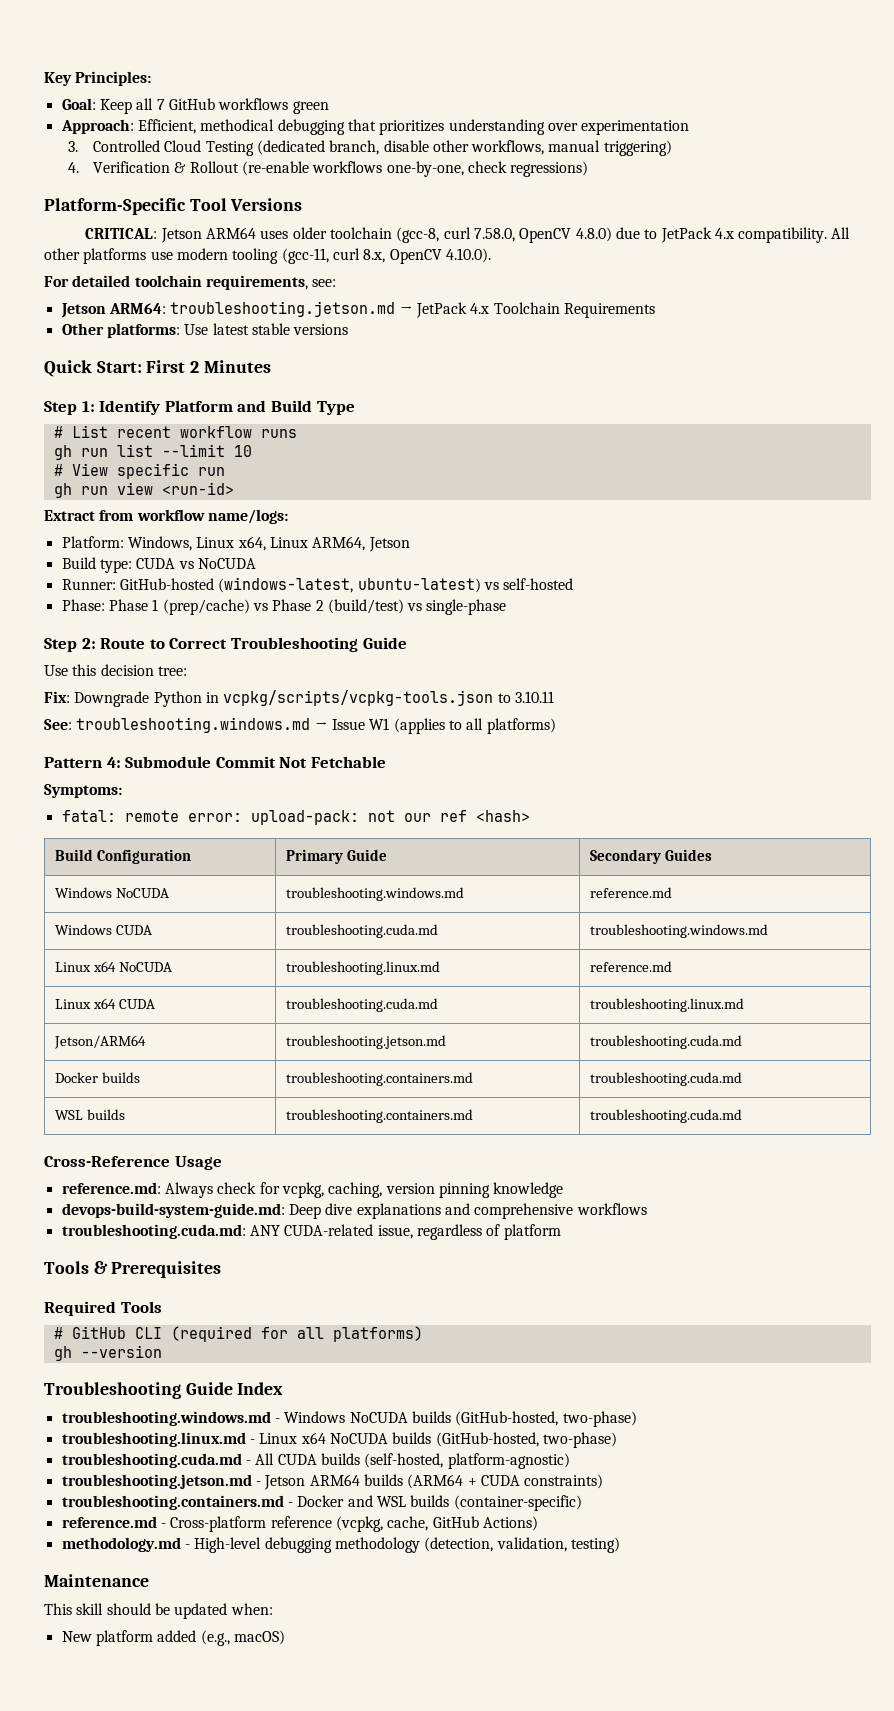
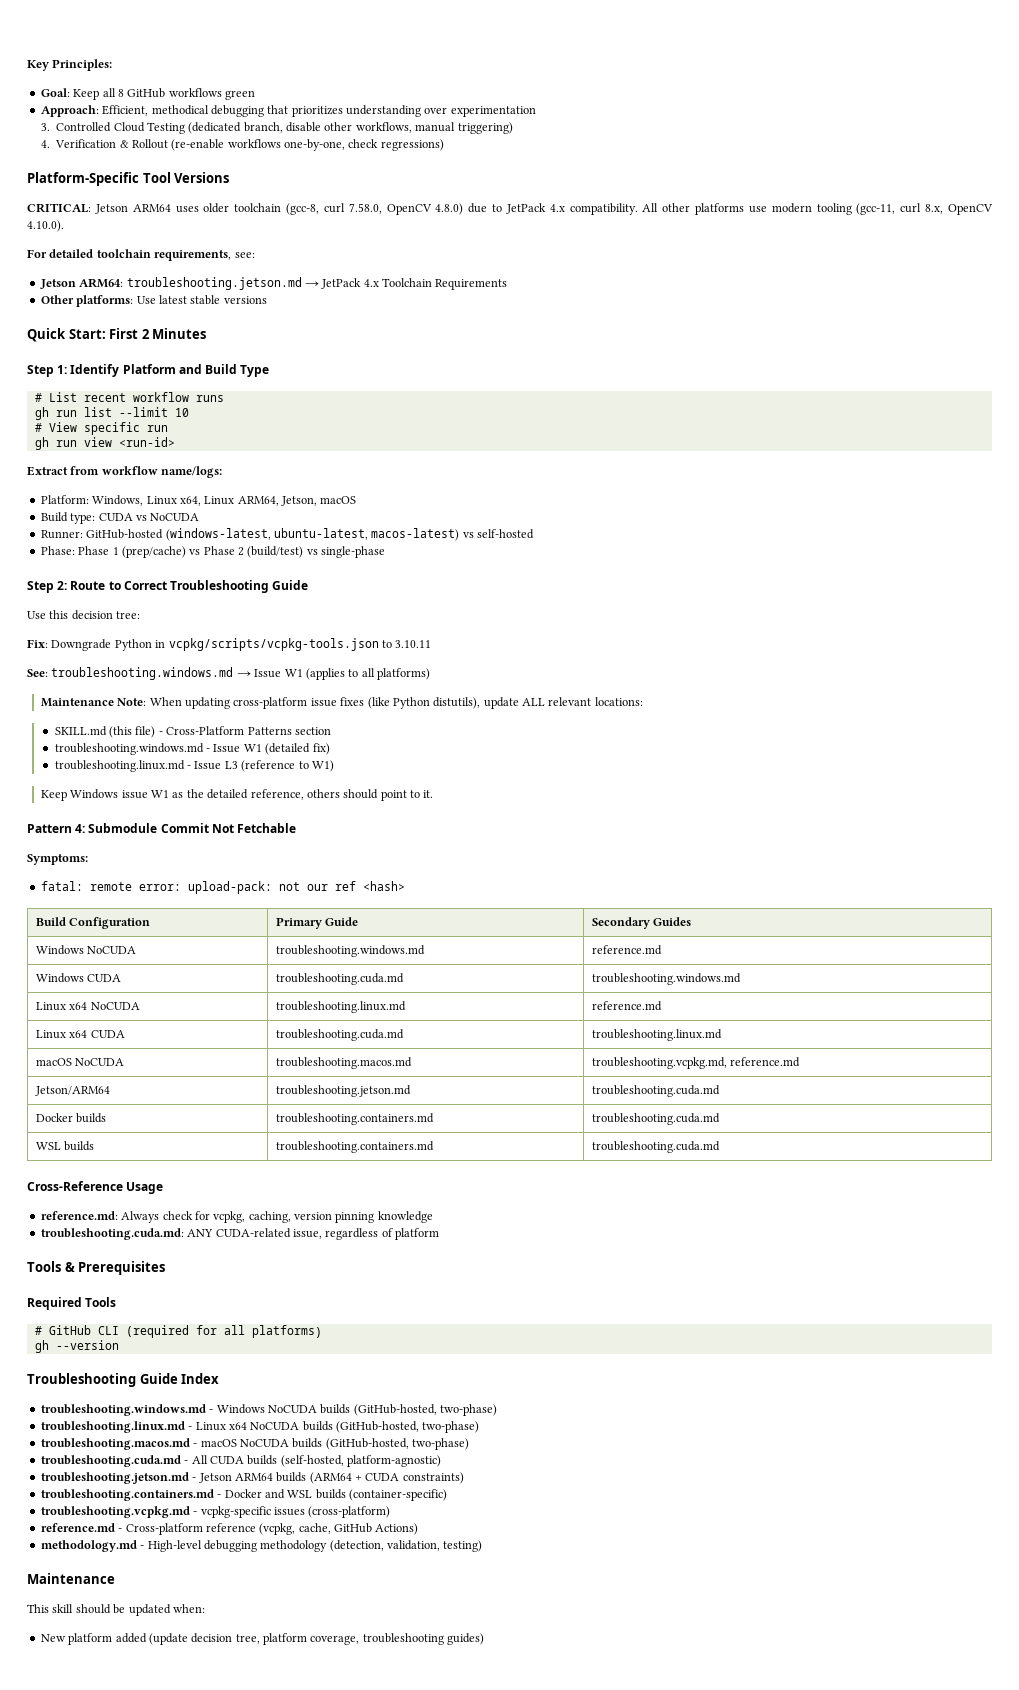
- Goal: Keep all 7 GitHub workflows green
+ Goal: Keep all 8 GitHub workflows green
- Platform: Windows, Linux x64, Linux ARM64, Jetson
+ Platform: Windows, Linux x64, Linux ARM64, Jetson, macOS
- Runner: GitHub-hosted (windows-latest, ubuntu-latest) vs self-hosted
+ Runner: GitHub-hosted (windows-latest, ubuntu-latest, macos-latest) vs self-hosted
+ Maintenance Note: When updating cross-platform issue fixes (like Python distutils), update ALL relevant locations:
+ SKILL.md (this file) - Cross-Platform Patterns section
+ troubleshooting.windows.md - Issue W1 (detailed fix)
+ troubleshooting.linux.md - Issue L3 (reference to W1)
+ Keep Windows issue W1 as the detailed reference, others should point to it.
+ macOS NoCUDA | troubleshooting.macos.md | troubleshooting.vcpkg.md, reference.md
- devops-build-system-guide.md: Deep dive explanations and comprehensive workflows
+ troubleshooting.macos.md - macOS NoCUDA builds (GitHub-hosted, two-phase)
+ troubleshooting.vcpkg.md - vcpkg-specific issues (cross-platform)
- New platform added (e.g., macOS)
+ New platform added (update decision tree, platform coverage, troubleshooting guides)

